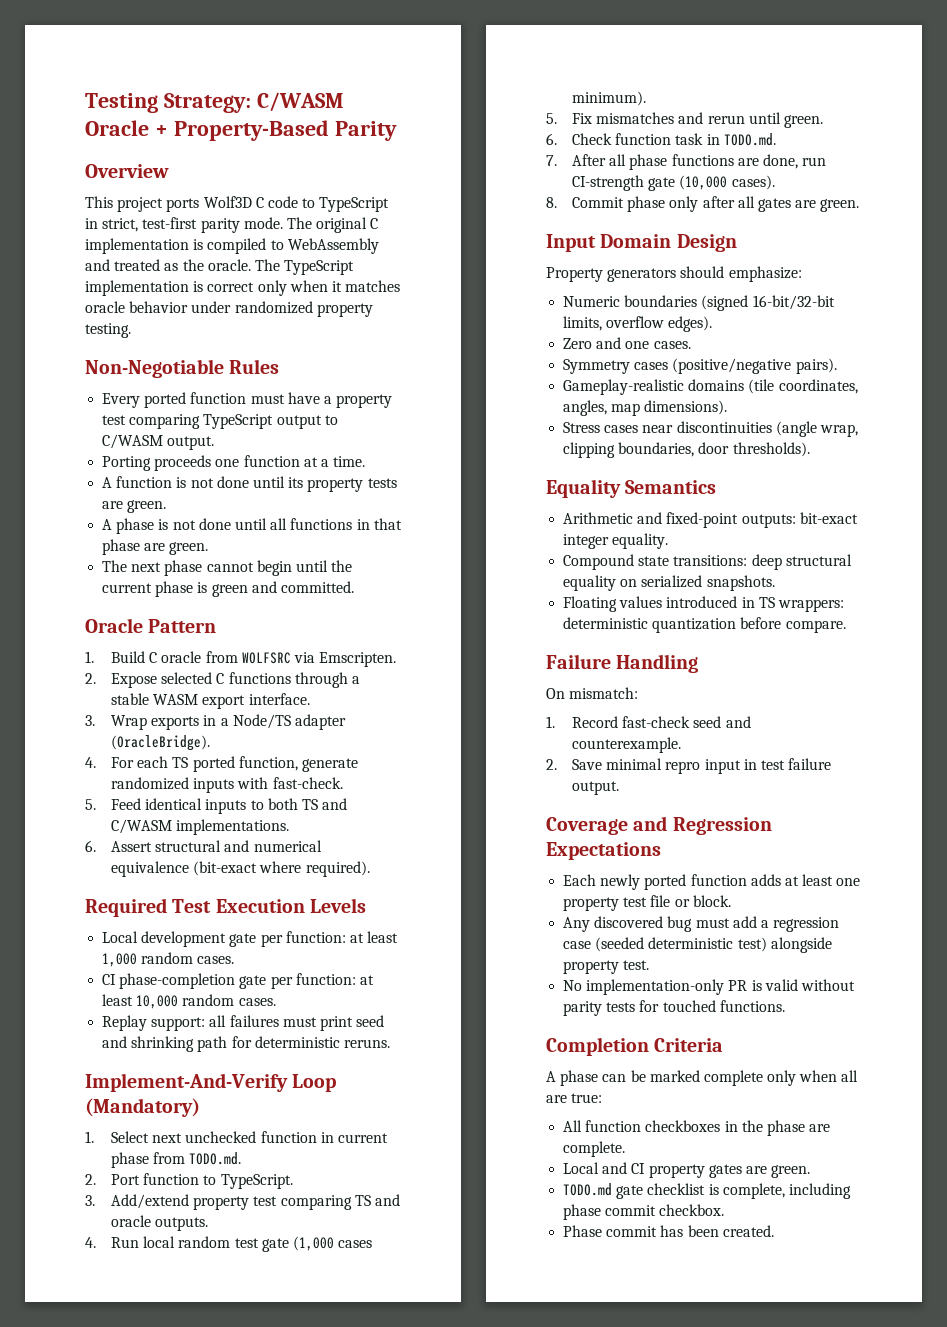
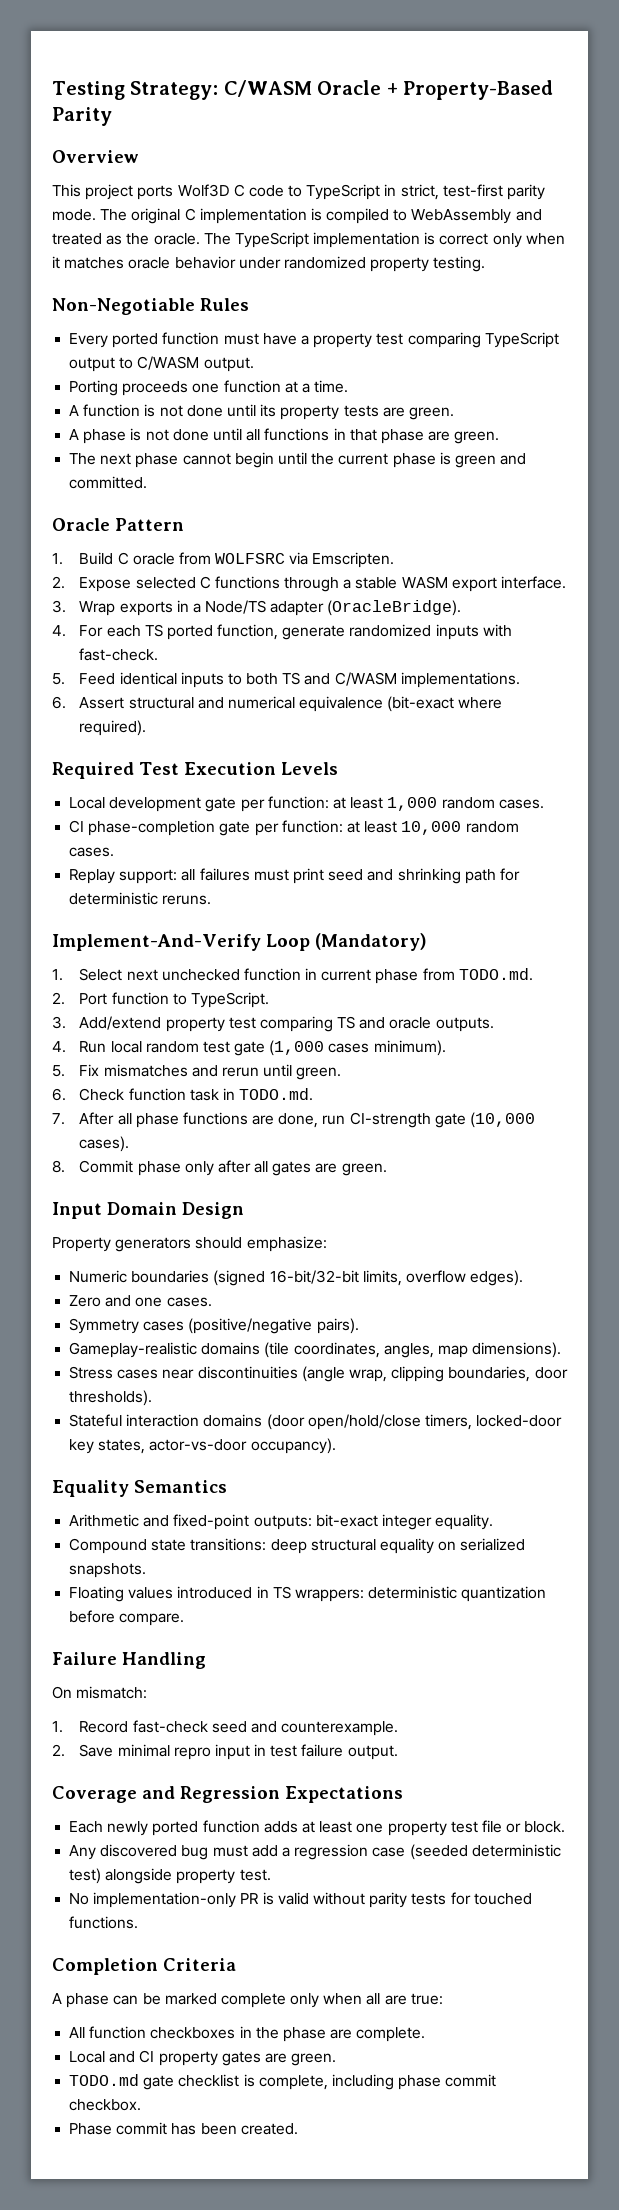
+ Stateful interaction domains (door open/hold/close timers, locked-door key states, actor-vs-door occupancy).

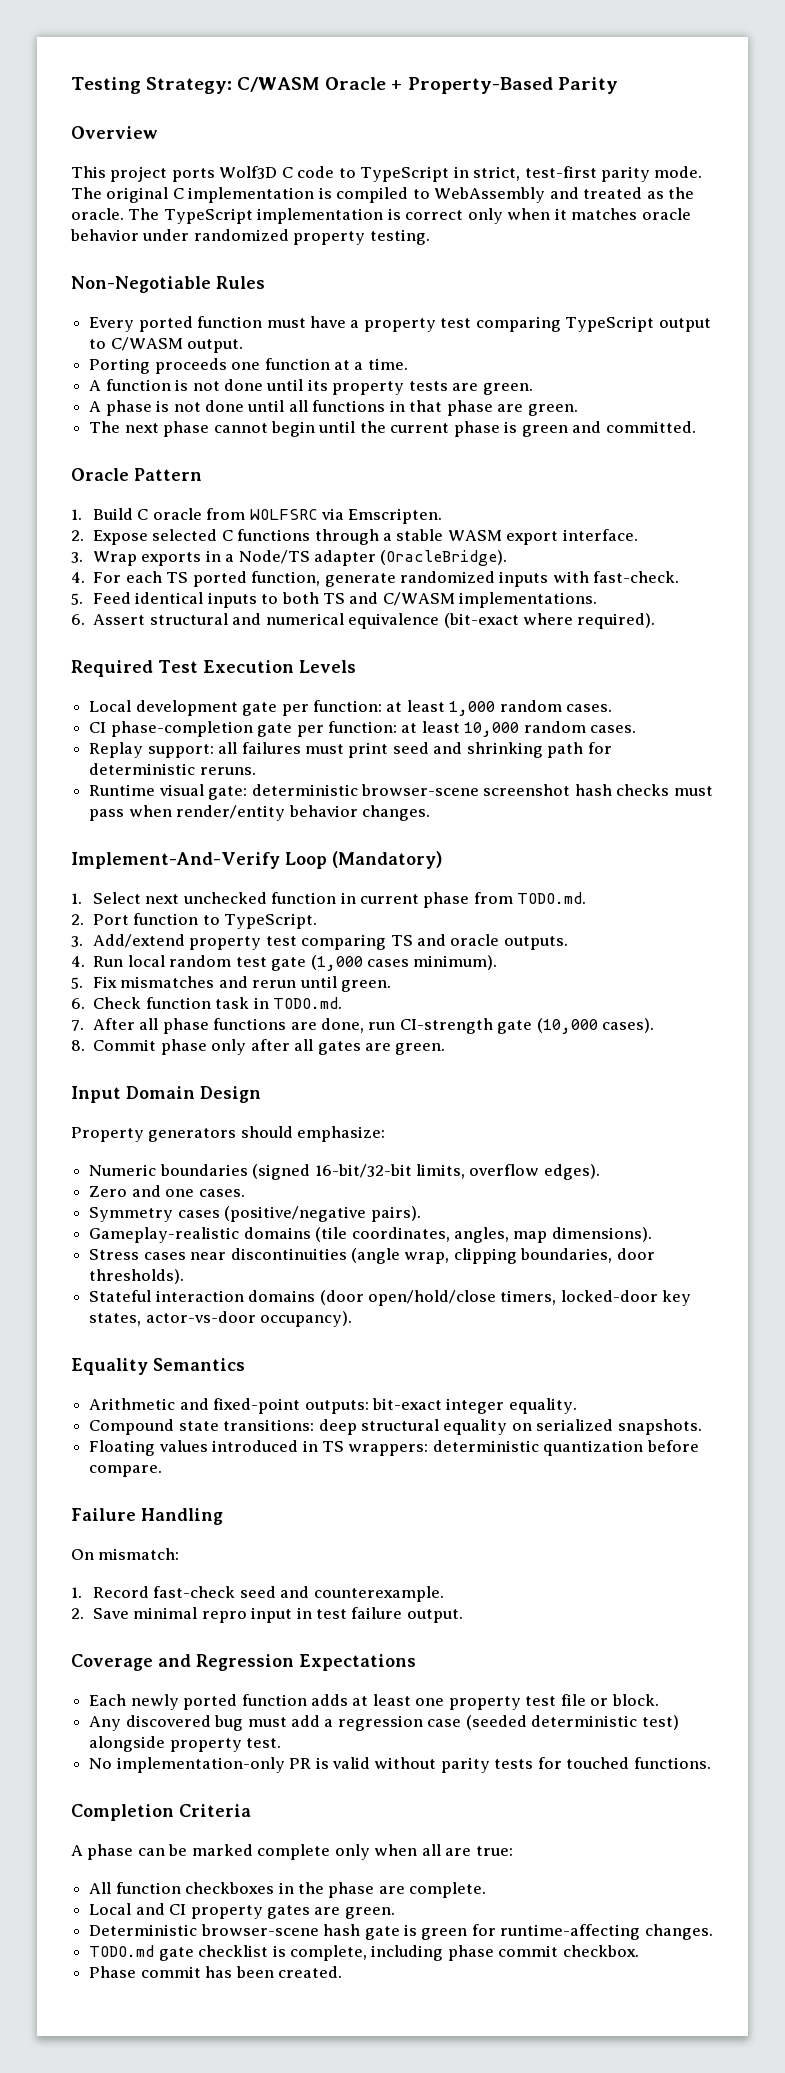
+ Runtime visual gate: deterministic browser-scene screenshot hash checks must pass when render/entity behavior changes.
+ Deterministic browser-scene hash gate is green for runtime-affecting changes.

